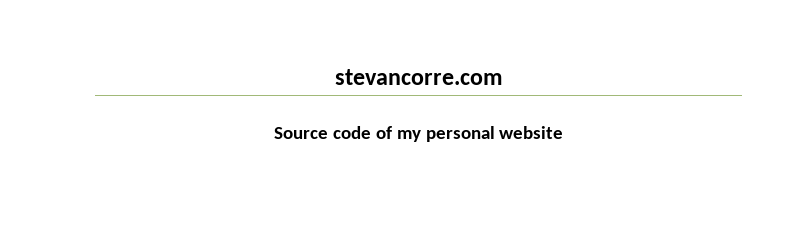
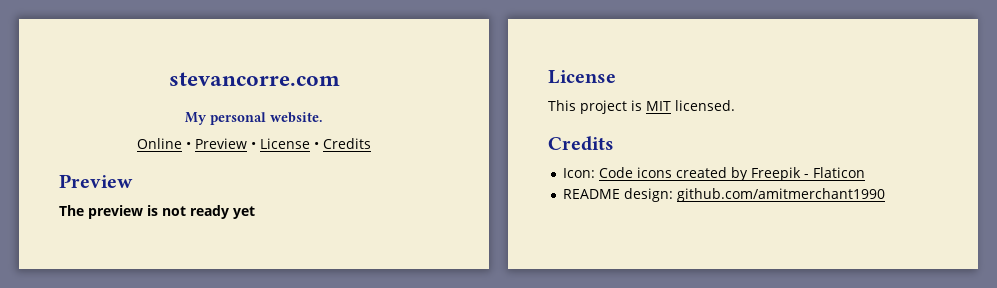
- Source code of my personal website
+ My personal website.
+ Online • Preview • License • Credits
+ Preview
+ The preview is not ready yet
+ License
+ This project is MIT licensed.
+ Credits
+ Icon: Code icons created by Freepik - Flaticon
+ README design: github.com/amitmerchant1990

